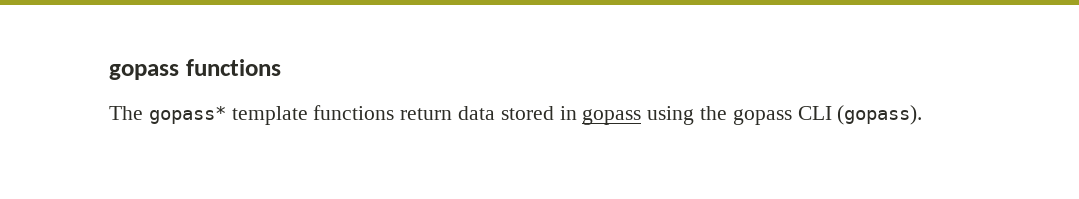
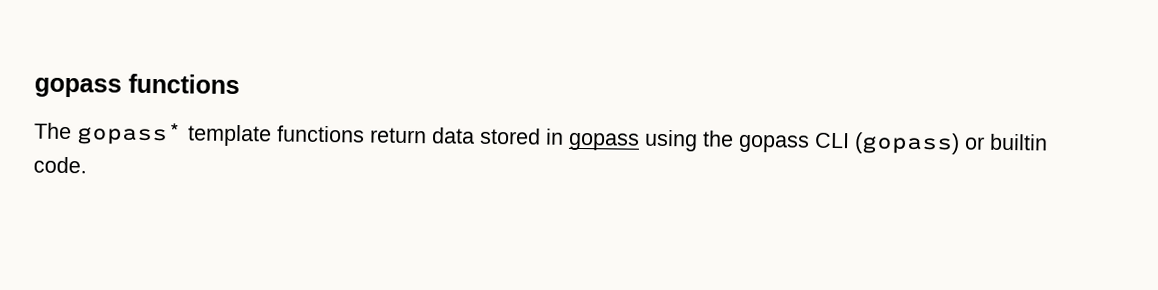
- The gopass* template functions return data stored in gopass using the gopass CLI (gopass).
+ The gopass* template functions return data stored in gopass using the gopass CLI (gopass) or builtin code.

